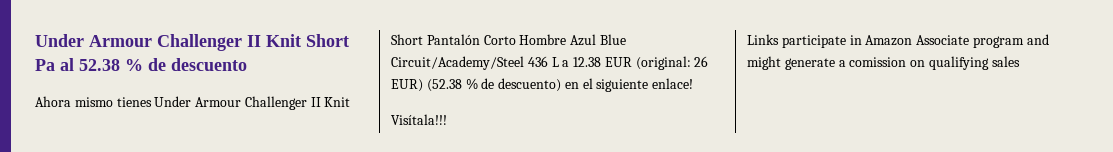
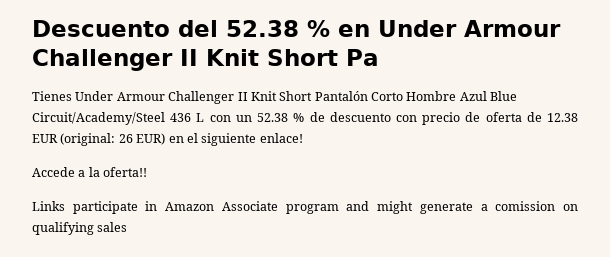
- Under Armour Challenger II Knit Short Pa al 52.38 % de descuento
- Ahora mismo tienes Under Armour Challenger II Knit Short Pantalón Corto Hombre Azul Blue Circuit/Academy/Steel 436 L a 12.38 EUR (original: 26 EUR) (52.38 % de descuento) en el siguiente enlace!
+ Descuento del 52.38 % en Under Armour Challenger II Knit Short Pa
+ Tienes Under Armour Challenger II Knit Short Pantalón Corto Hombre Azul Blue Circuit/Academy/Steel 436 L con un 52.38 % de descuento con precio de oferta de 12.38 EUR (original: 26 EUR) en el siguiente enlace!
- Visítala!!!
+ Accede a la oferta!!

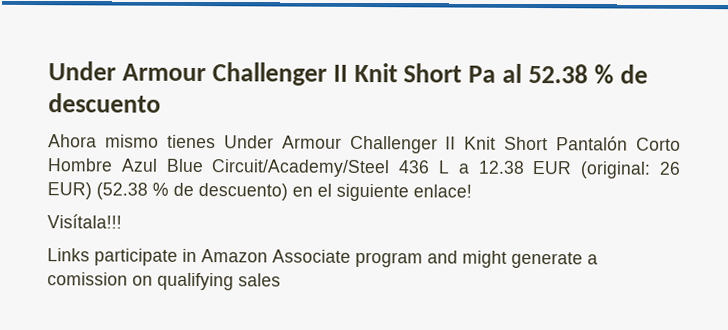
- Descuento del 52.38 % en Under Armour Challenger II Knit Short Pa
- Tienes Under Armour Challenger II Knit Short Pantalón Corto Hombre Azul Blue Circuit/Academy/Steel 436 L con un 52.38 % de descuento con precio de oferta de 12.38 EUR (original: 26 EUR) en el siguiente enlace!
+ Under Armour Challenger II Knit Short Pa al 52.38 % de descuento
+ Ahora mismo tienes Under Armour Challenger II Knit Short Pantalón Corto Hombre Azul Blue Circuit/Academy/Steel 436 L a 12.38 EUR (original: 26 EUR) (52.38 % de descuento) en el siguiente enlace!
- Accede a la oferta!!
+ Visítala!!!

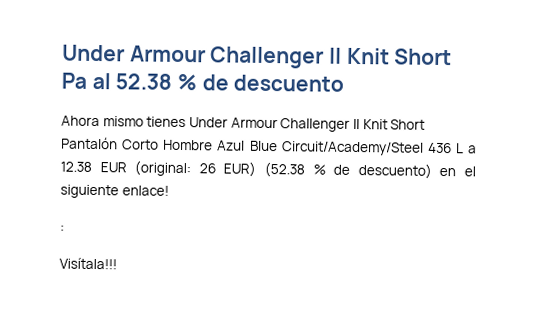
+ :
- Links participate in Amazon Associate program and might generate a comission on qualifying sales

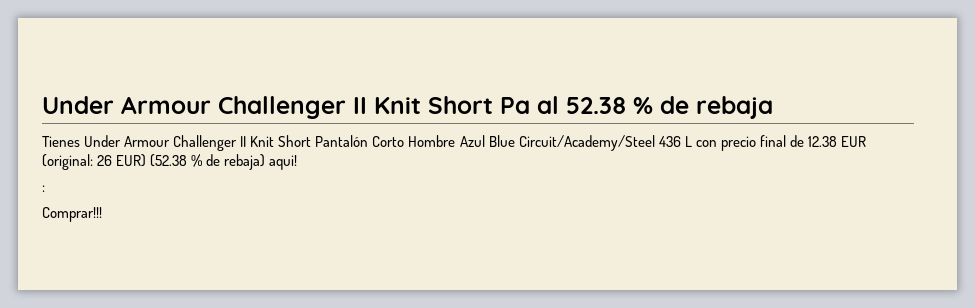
- Under Armour Challenger II Knit Short Pa al 52.38 % de descuento
- Ahora mismo tienes Under Armour Challenger II Knit Short Pantalón Corto Hombre Azul Blue Circuit/Academy/Steel 436 L a 12.38 EUR (original: 26 EUR) (52.38 % de descuento) en el siguiente enlace!
+ Under Armour Challenger II Knit Short Pa al 52.38 % de rebaja
+ Tienes Under Armour Challenger II Knit Short Pantalón Corto Hombre Azul Blue Circuit/Academy/Steel 436 L con precio final de 12.38 EUR (original: 26 EUR) (52.38 % de rebaja) aqui!
- Visítala!!!
+ Comprar!!!

